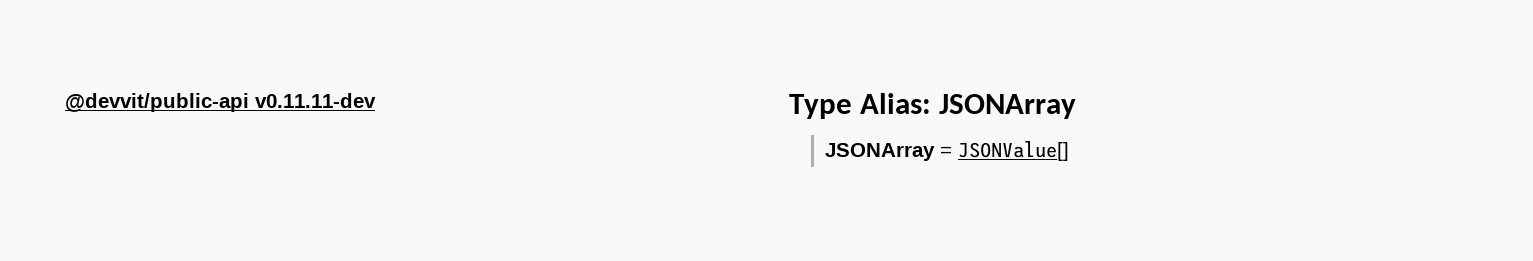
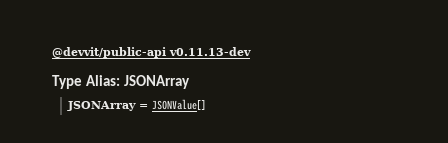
- @devvit/public-api v0.11.11-dev
+ @devvit/public-api v0.11.13-dev

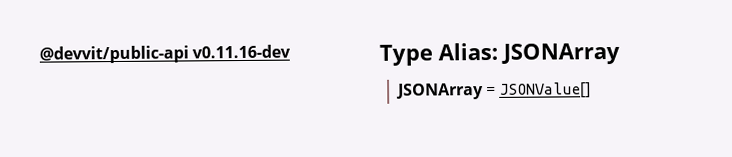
- @devvit/public-api v0.11.13-dev
+ @devvit/public-api v0.11.16-dev

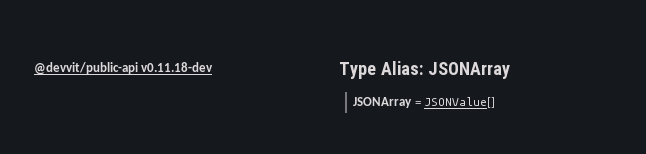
- @devvit/public-api v0.11.16-dev
+ @devvit/public-api v0.11.18-dev

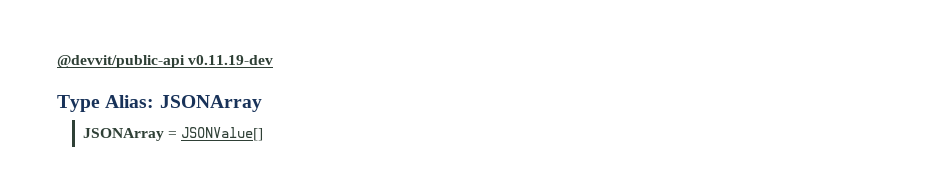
- @devvit/public-api v0.11.18-dev
+ @devvit/public-api v0.11.19-dev

